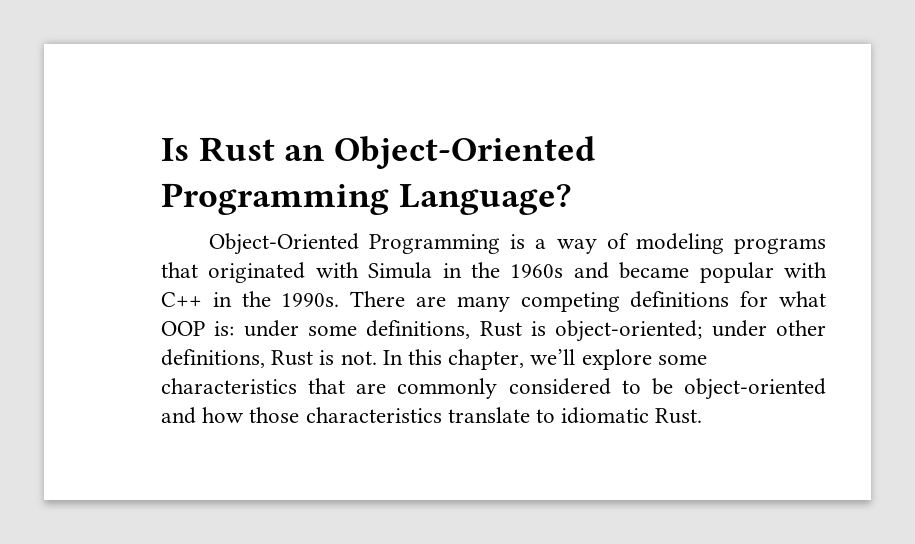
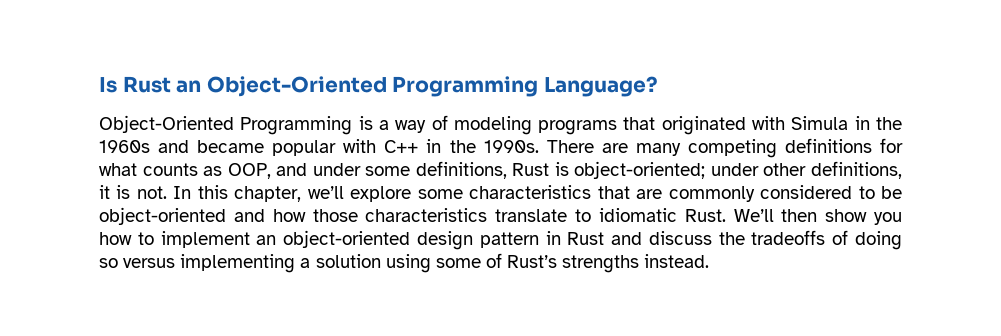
- There are many competing definitions for what OOP is: under some definitions, Rust is object-oriented; under other definitions, Rust is not.
+ There are many competing definitions for what counts as OOP, and under some definitions, Rust is object-oriented; under other definitions, it is not.
+ We’ll then show you how to implement an object-oriented design pattern in Rust and discuss the tradeoffs of doing so versus implementing a solution using some of Rust’s strengths instead.

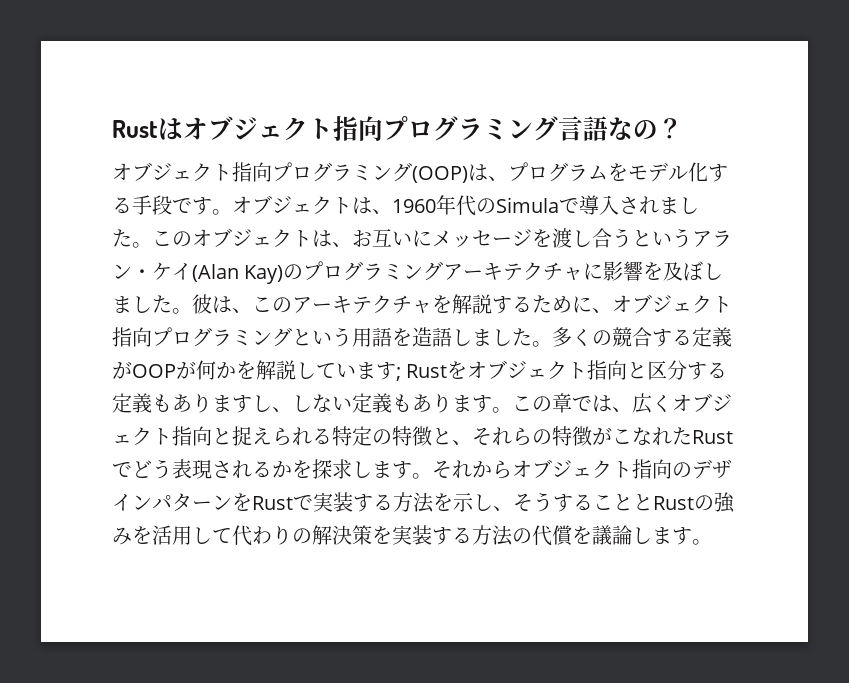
- Is Rust an Object-Oriented Programming Language?
- Object-Oriented Programming is a way of modeling programs that originated with Simula in the 1960s and became popular with C++ in the 1990s. There are many competing definitions for what counts as OOP, and under some definitions, Rust is object-oriented; under other definitions, it is not. In this chapter, we’ll explore some characteristics that are commonly considered to be object-oriented and how those characteristics translate to idiomatic Rust. We’ll then show you how to implement an object-oriented design pattern in Rust and discuss the tradeoffs of doing so versus implementing a solution using some of Rust’s strengths instead.
+ Rustはオブジェクト指向プログラミング言語なの？
+ オブジェクト指向プログラミング(OOP)は、プログラムをモデル化する手段です。オブジェクトは、1960年代のSimulaで導入されました。このオブジェクトは、お互いにメッセージを渡し合うというアラン・ケイ(Alan Kay)のプログラミングアーキテクチャに影響を及ぼしました。彼は、このアーキテクチャを解説するために、オブジェクト指向プログラミングという用語を造語しました。多くの競合する定義がOOPが何かを解説しています; Rustをオブジェクト指向と区分する定義もありますし、しない定義もあります。この章では、広くオブジェクト指向と捉えられる特定の特徴と、それらの特徴がこなれたRustでどう表現されるかを探求します。それからオブジェクト指向のデザインパターンをRustで実装する方法を示し、そうすることとRustの強みを活用して代わりの解決策を実装する方法の代償を議論します。

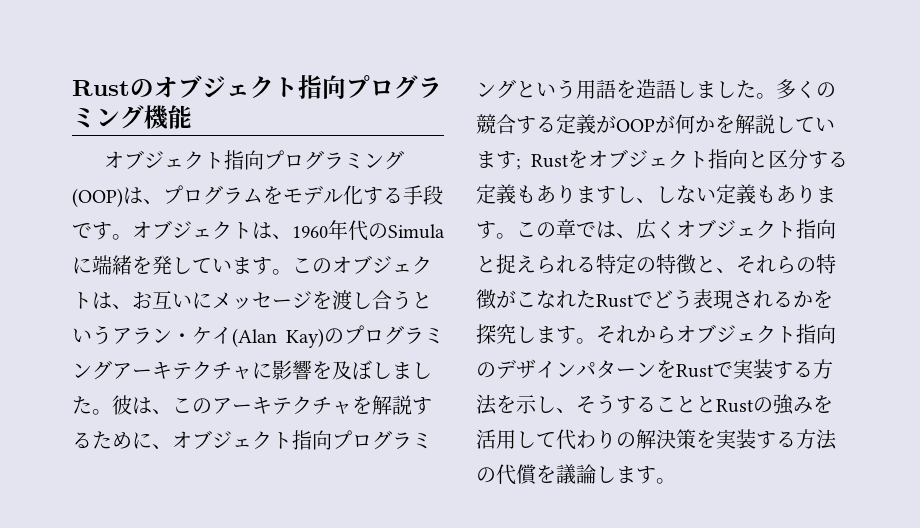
- Rustはオブジェクト指向プログラミング言語なの？
+ Rustのオブジェクト指向プログラミング機能
- オブジェクトは、1960年代のSimulaで導入されました。
+ オブジェクトは、1960年代のSimulaに端緒を発しています。
- この章では、広くオブジェクト指向と捉えられる特定の特徴と、それらの特徴がこなれたRustでどう表現されるかを探求します。
+ この章では、広くオブジェクト指向と捉えられる特定の特徴と、それらの特徴がこなれたRustでどう表現されるかを探究します。

